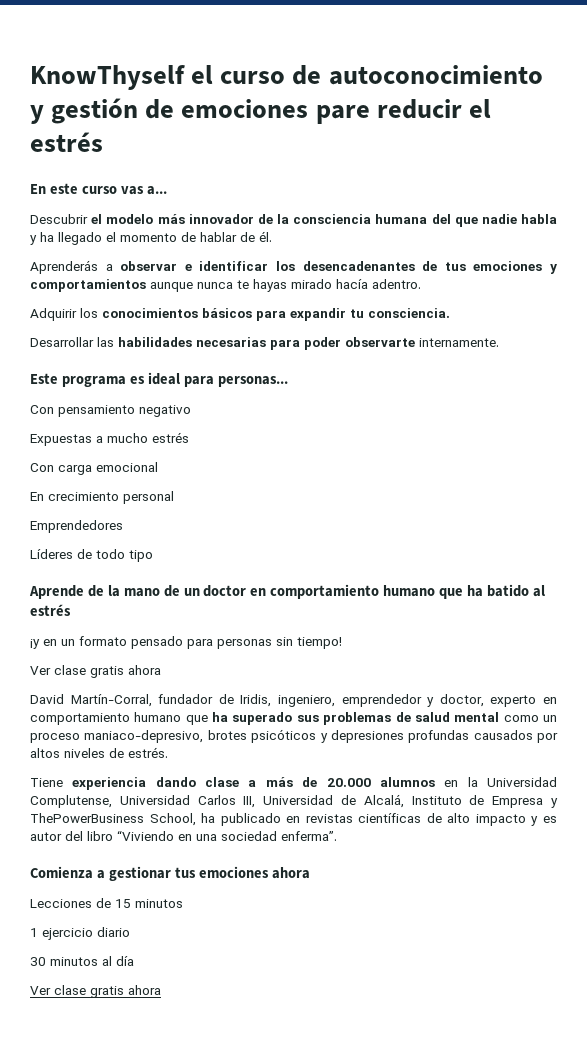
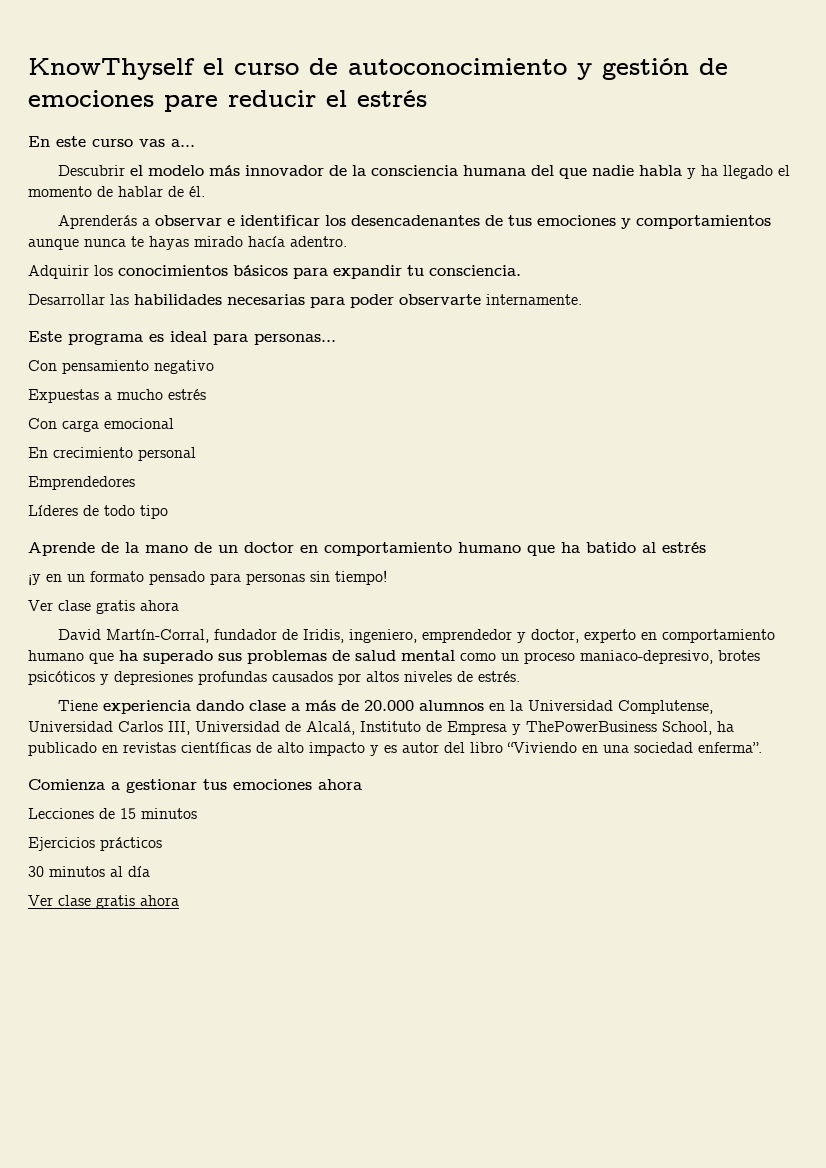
- 1 ejercicio diario
+ Ejercicios prácticos

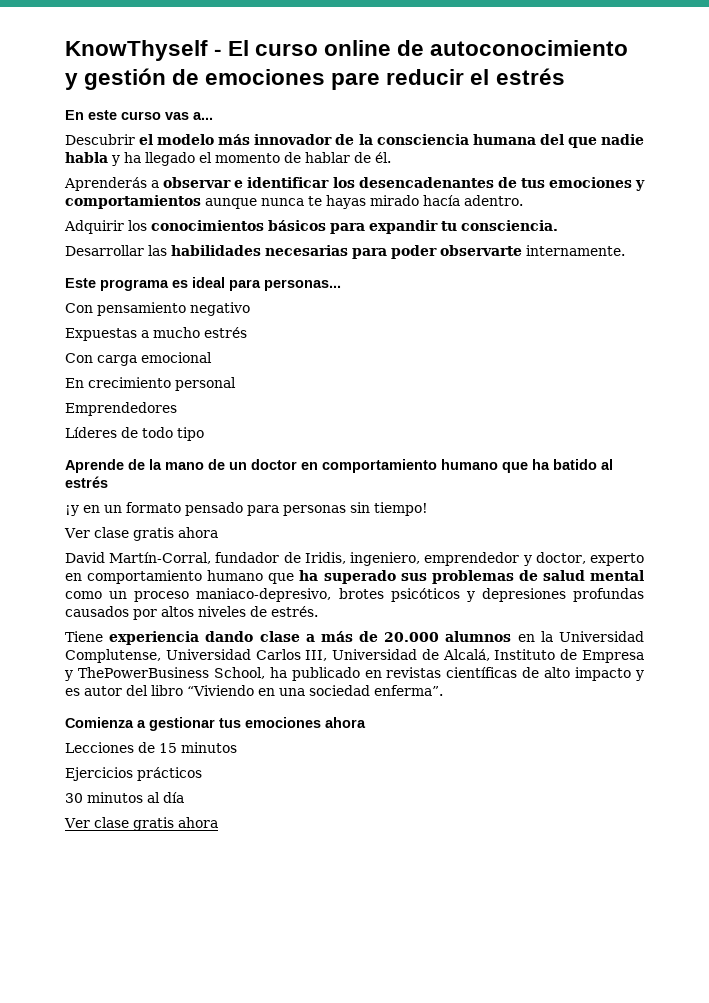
- KnowThyself el curso de autoconocimiento y gestión de emociones pare reducir el estrés
+ KnowThyself - El curso online de autoconocimiento y gestión de emociones pare reducir el estrés

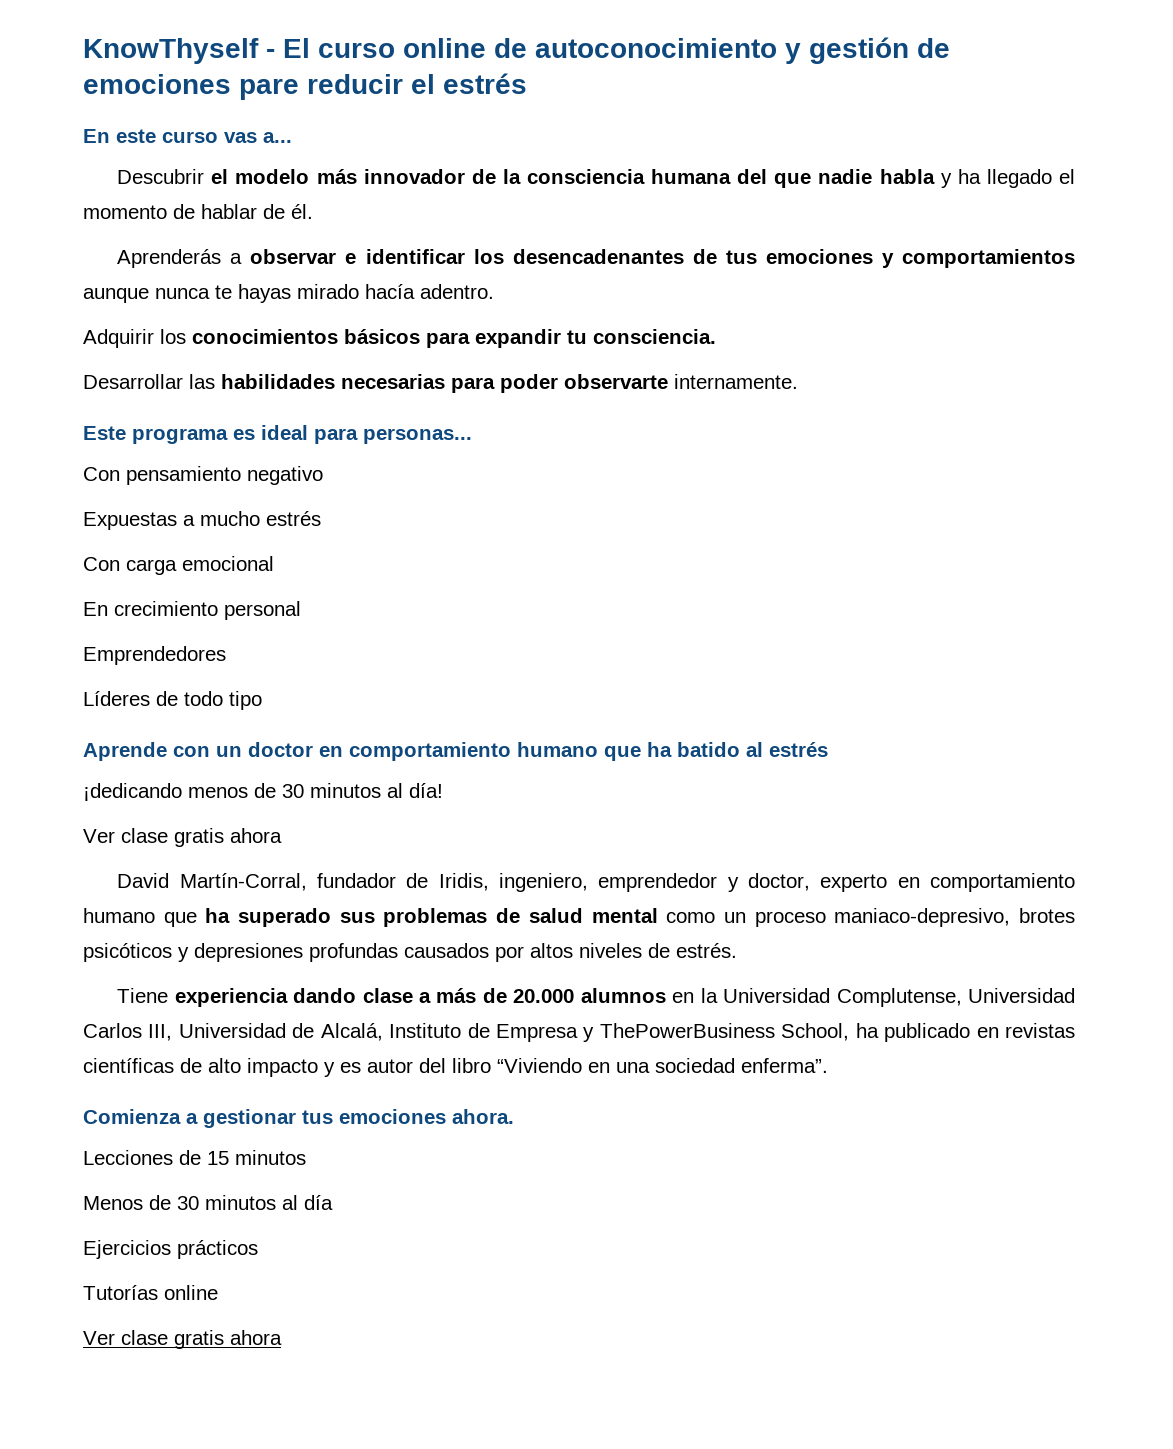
- Aprende de la mano de un doctor en comportamiento humano que ha batido al estrés
+ Aprende con un doctor en comportamiento humano que ha batido al estrés
- ¡y en un formato pensado para personas sin tiempo!
+ ¡dedicando menos de 30 minutos al día!
- Comienza a gestionar tus emociones ahora
+ Comienza a gestionar tus emociones ahora.
- Ejercicios prácticos
- 30 minutos al día
+ Menos de 30 minutos al día
+ Ejercicios prácticos
+ Tutorías online

